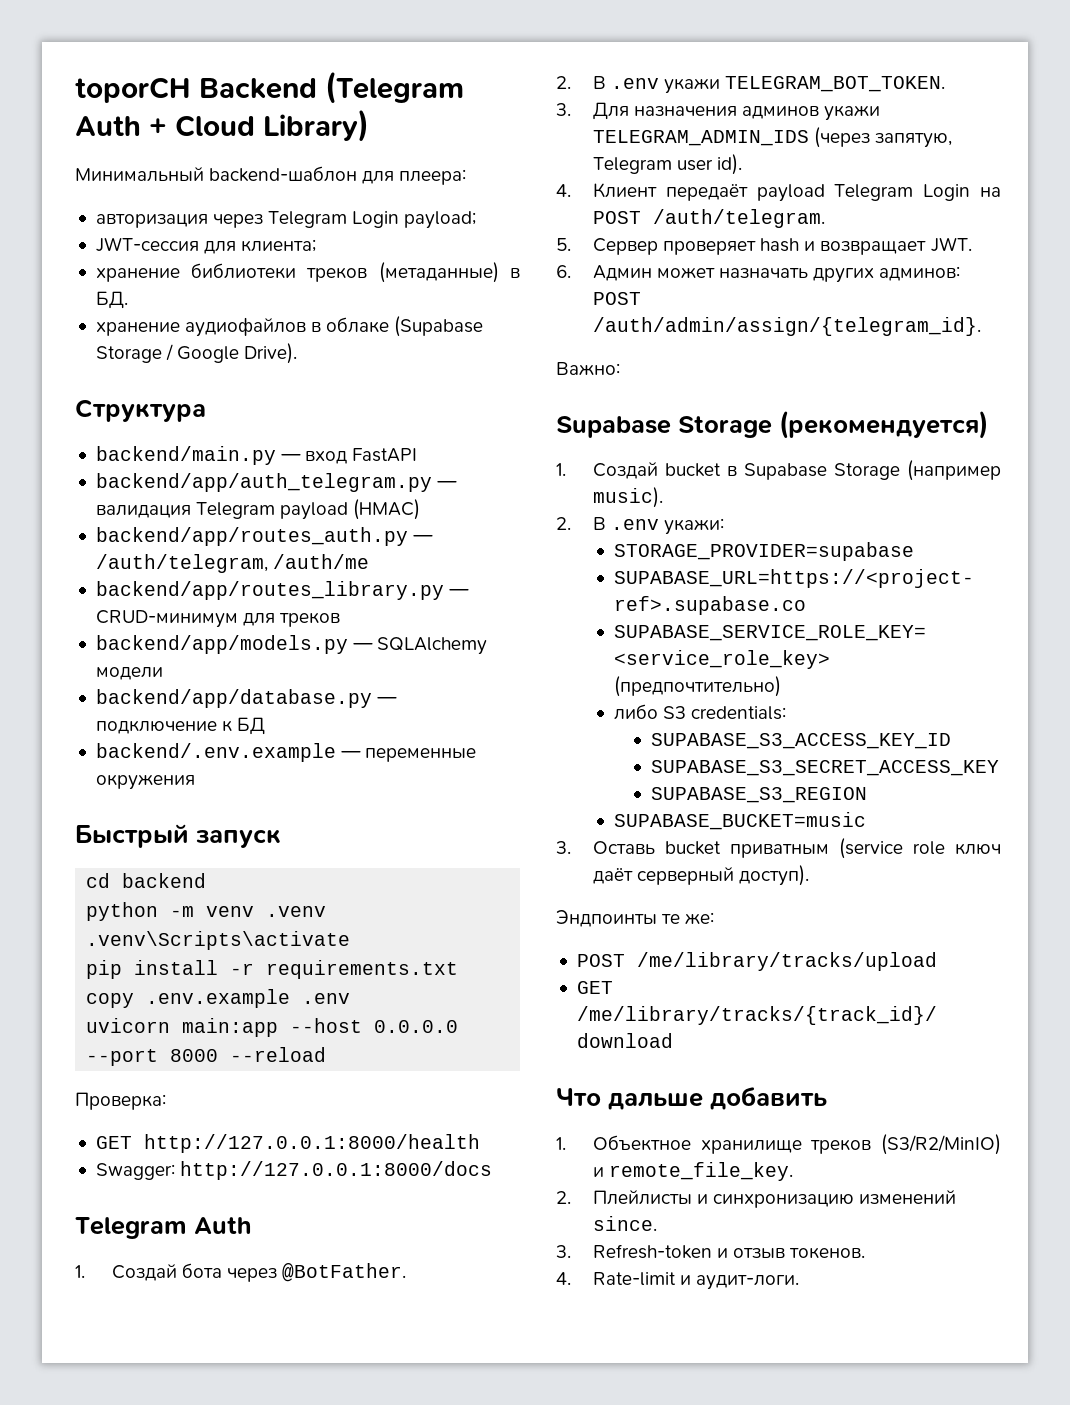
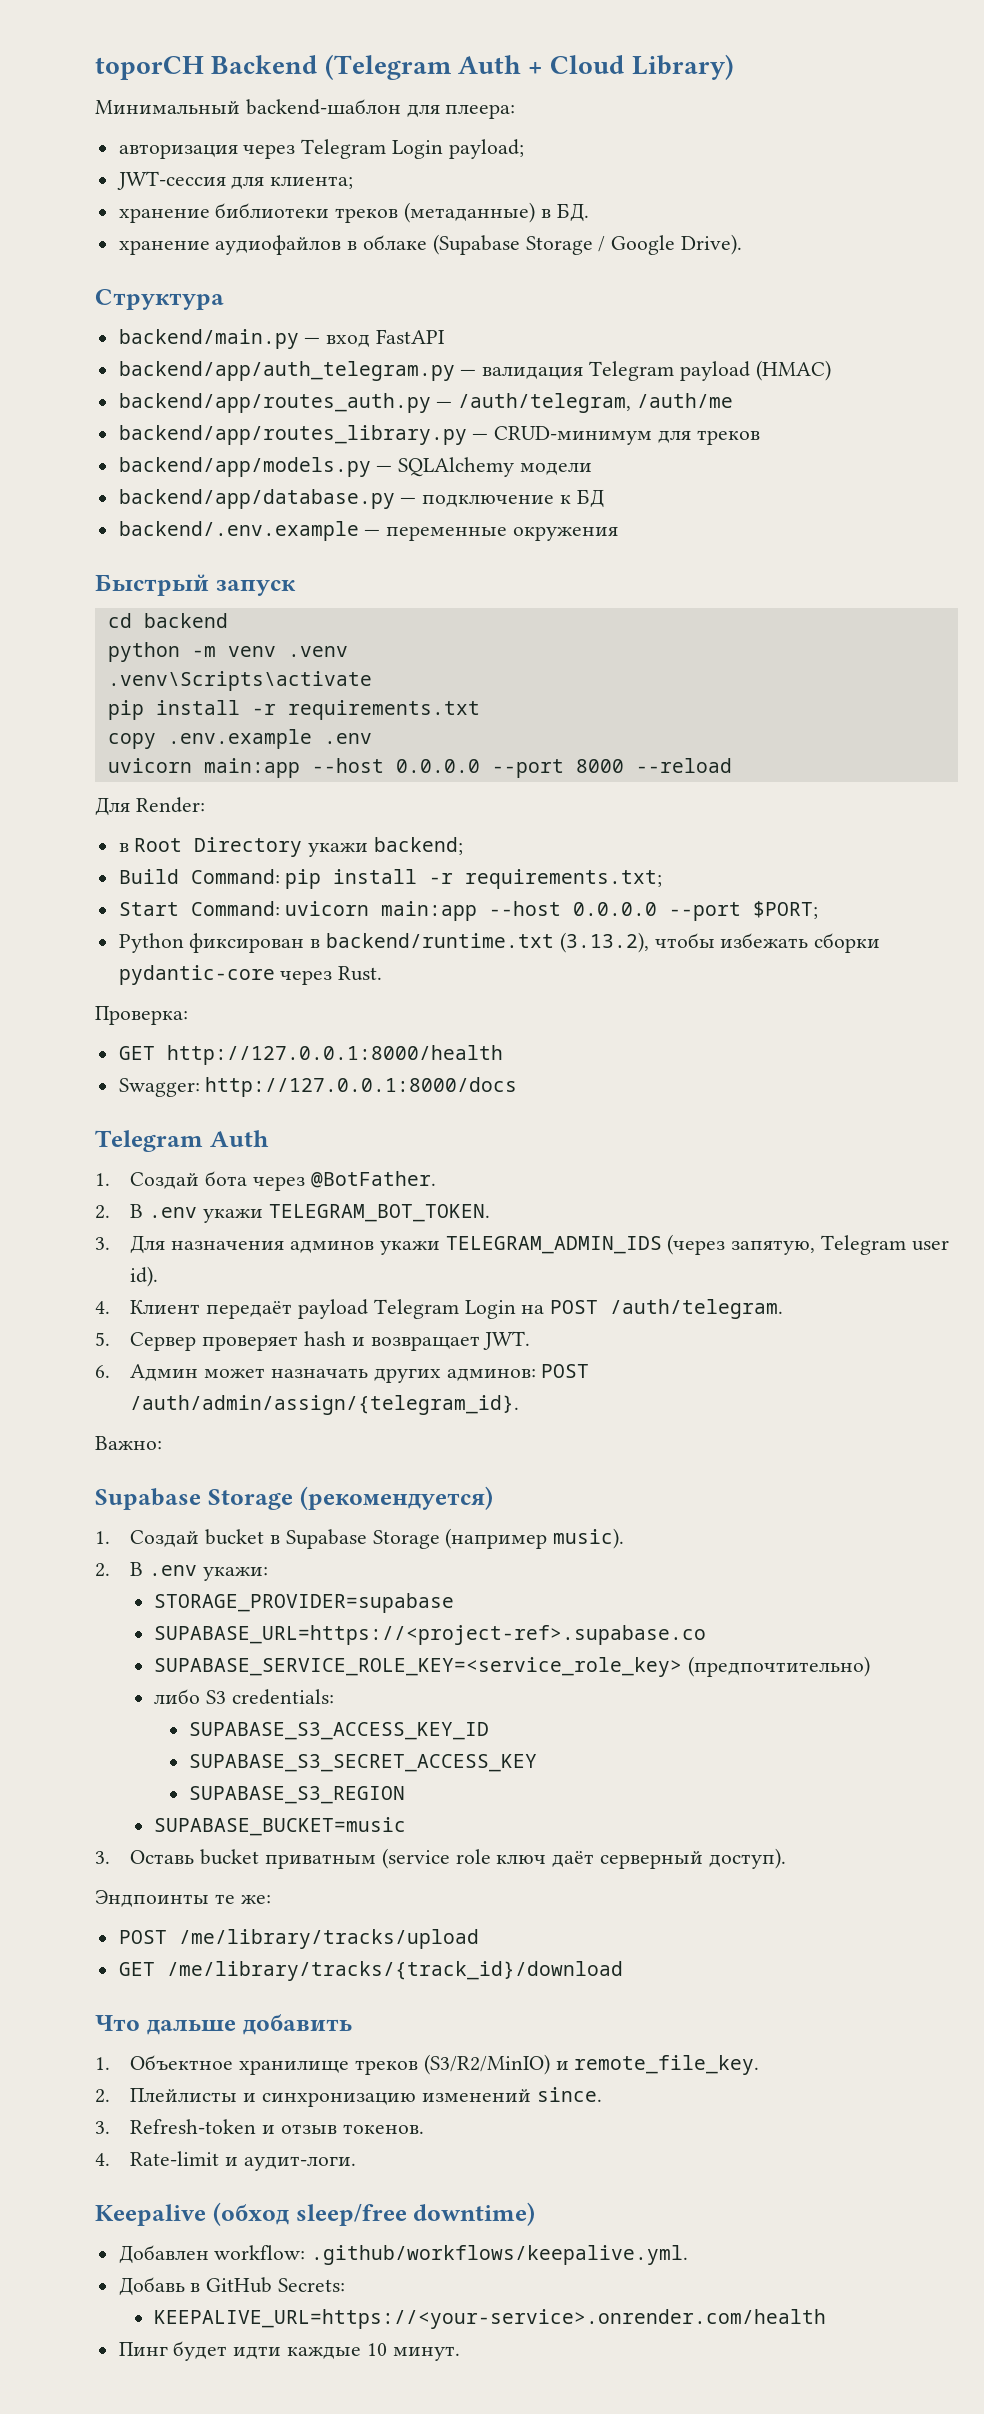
+ Для Render:
+ в Root Directory укажи backend;
+ Build Command: pip install -r requirements.txt;
+ Start Command: uvicorn main:app --host 0.0.0.0 --port $PORT;
+ Python фиксирован в backend/runtime.txt (3.13.2), чтобы избежать сборки pydantic-core через Rust.
+ Keepalive (обход sleep/free downtime)
+ Добавлен workflow: .github/workflows/keepalive.yml.
+ Добавь в GitHub Secrets:
+ KEEPALIVE_URL=https://<your-service>.onrender.com/health
+ Пинг будет идти каждые 10 минут.

